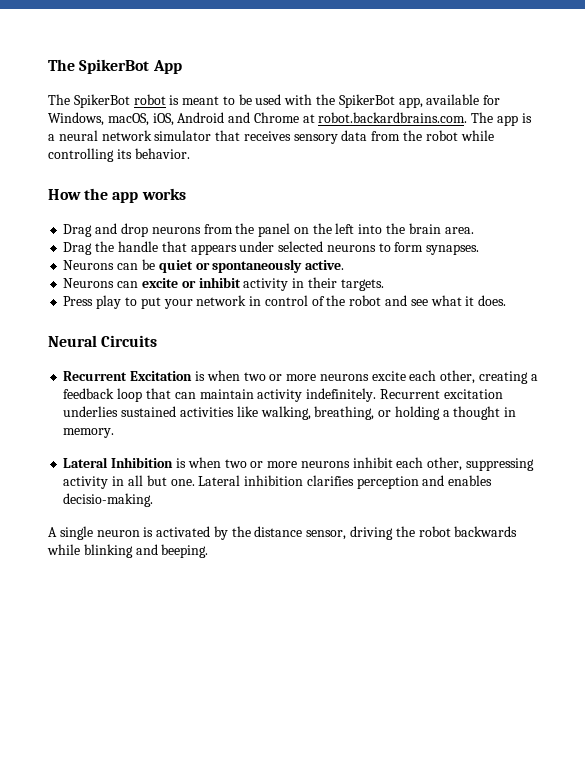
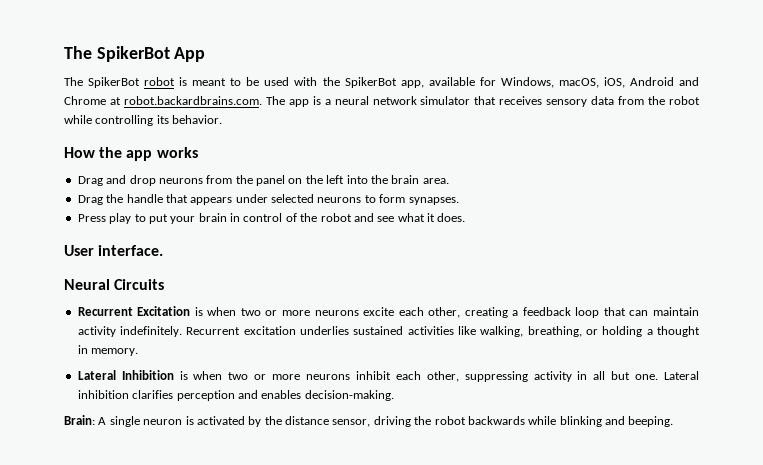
- Neurons can be quiet or spontaneously active.
- Neurons can excite or inhibit activity in their targets.
- Press play to put your network in control of the robot and see what it does.
+ Press play to put your brain in control of the robot and see what it does.
+ User interface.
- Lateral inhibition clarifies perception and enables decisio-making.
- A single neuron is activated by the distance sensor, driving the robot backwards while blinking and beeping.
+ Lateral inhibition clarifies perception and enables decision-making.
+ Brain: A single neuron is activated by the distance sensor, driving the robot backwards while blinking and beeping.

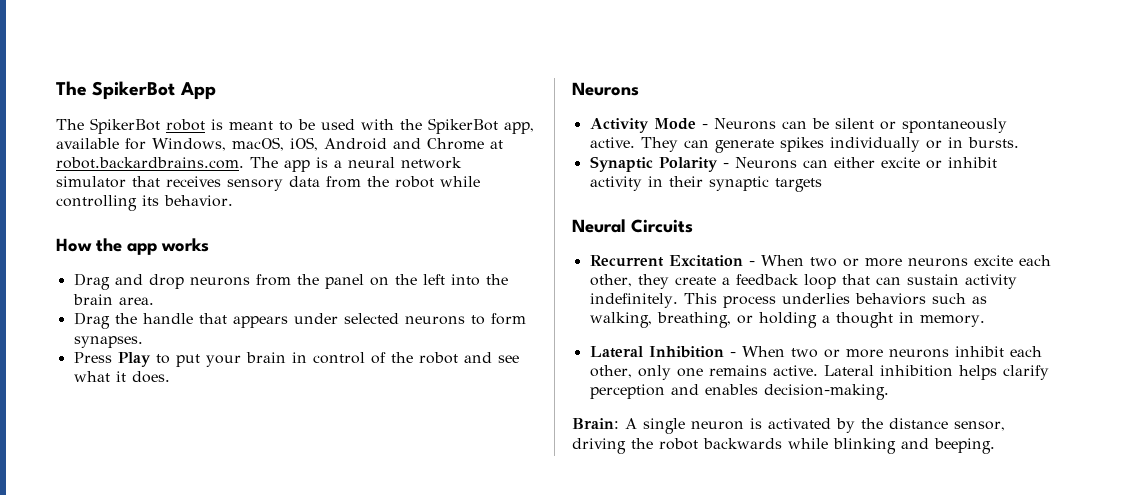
- Press play to put your brain in control of the robot and see what it does.
- User interface.
+ Press Play to put your brain in control of the robot and see what it does.
+ Neurons
+ Activity Mode - Neurons can be silent or spontaneously active. They can generate spikes individually or in bursts.
+ Synaptic Polarity - Neurons can either excite or inhibit activity in their synaptic targets
- Recurrent Excitation is when two or more neurons excite each other, creating a feedback loop that can maintain activity indefinitely.
+ Recurrent Excitation - When two or more neurons excite each other, they create a feedback loop that can sustain activity indefinitely.
- Recurrent excitation underlies sustained activities like walking, breathing, or holding a thought in memory.
+ This process underlies behaviors such as walking, breathing, or holding a thought in memory.
- Lateral Inhibition is when two or more neurons inhibit each other, suppressing activity in all but one. Lateral inhibition clarifies perception and enables decision-making.
+ Lateral Inhibition - When two or more neurons inhibit each other, only one remains active. Lateral inhibition helps clarify perception and enables decision-making.

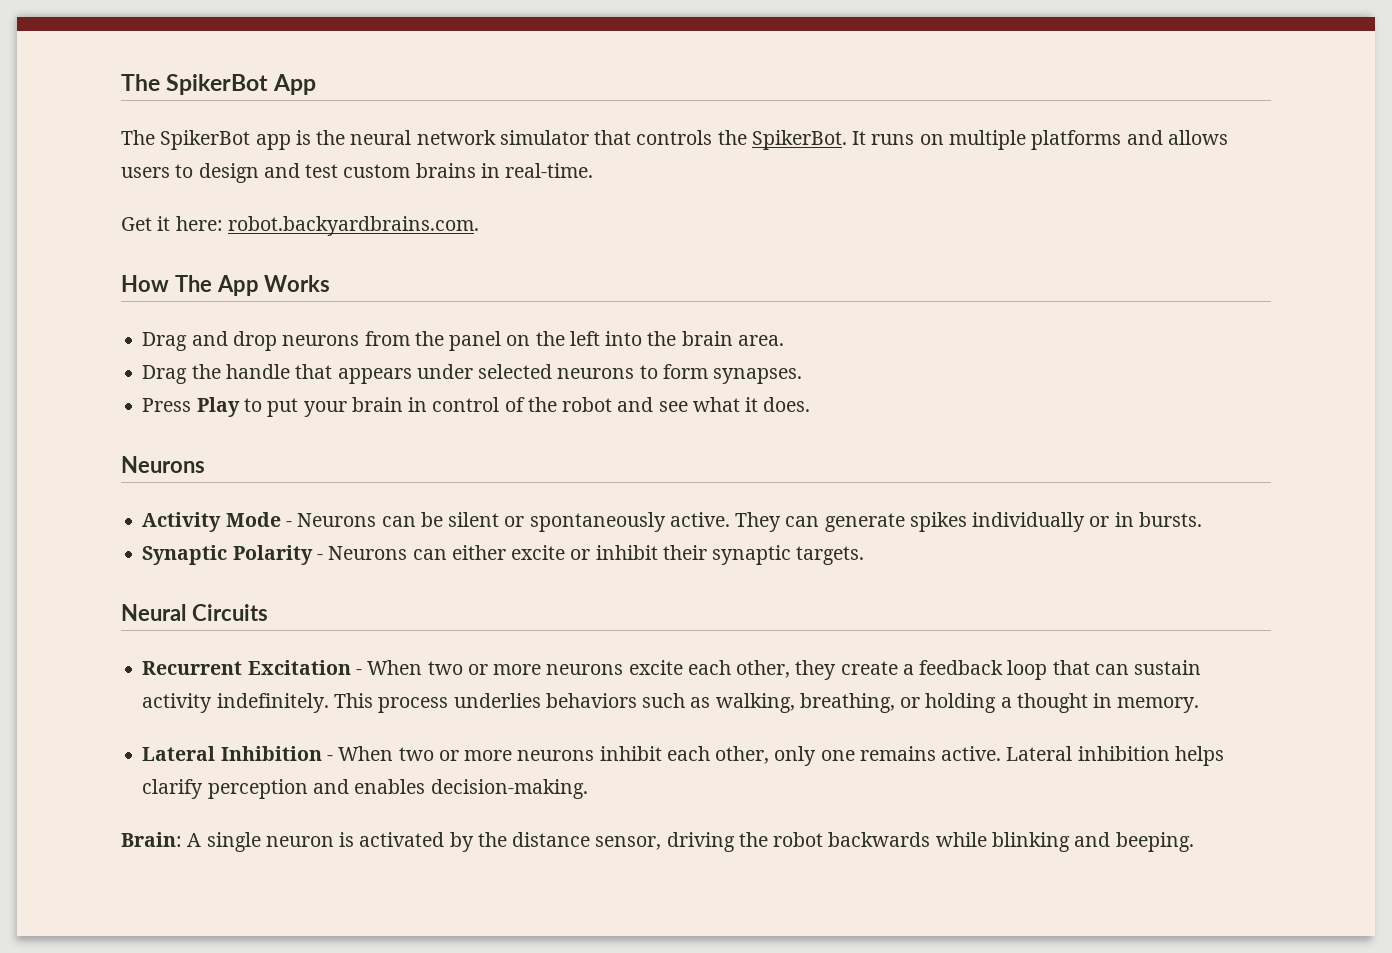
- The SpikerBot robot is meant to be used with the SpikerBot app, available for Windows, macOS, iOS, Android and Chrome at robot.backardbrains.com. The app is a neural network simulator that receives sensory data from the robot while controlling its behavior.
- How the app works
+ The SpikerBot app is the neural network simulator that controls the SpikerBot. It runs on multiple platforms and allows users to design and test custom brains in real-time.
+ Get it here: robot.backyardbrains.com.
+ How The App Works
- Synaptic Polarity - Neurons can either excite or inhibit activity in their synaptic targets
+ Synaptic Polarity - Neurons can either excite or inhibit their synaptic targets.

